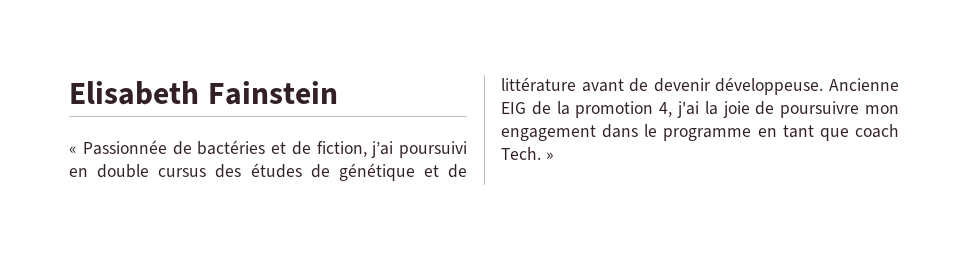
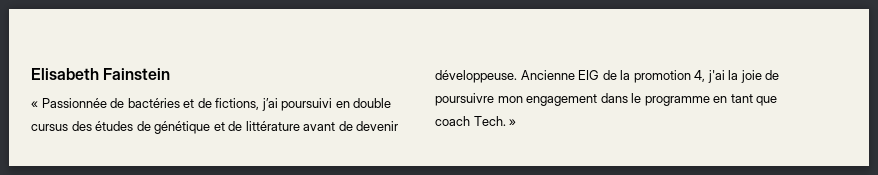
- « Passionnée de bactéries et de fiction, j’ai poursuivi en double cursus des études de génétique et de littérature avant de devenir développeuse.
+ « Passionnée de bactéries et de fictions, j’ai poursuivi en double cursus des études de génétique et de littérature avant de devenir développeuse.

